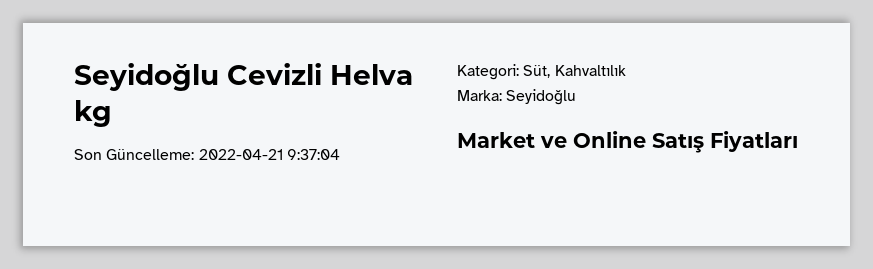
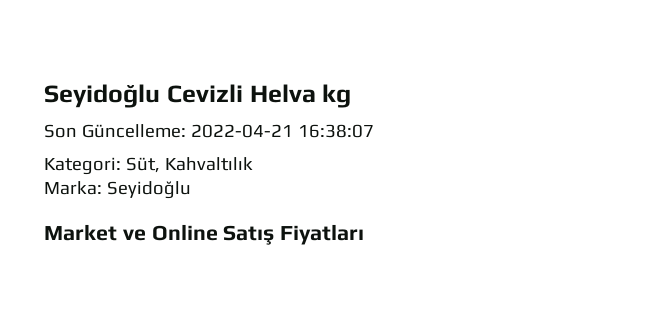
- Son Güncelleme: 2022-04-21 9:37:04
+ Son Güncelleme: 2022-04-21 16:38:07

